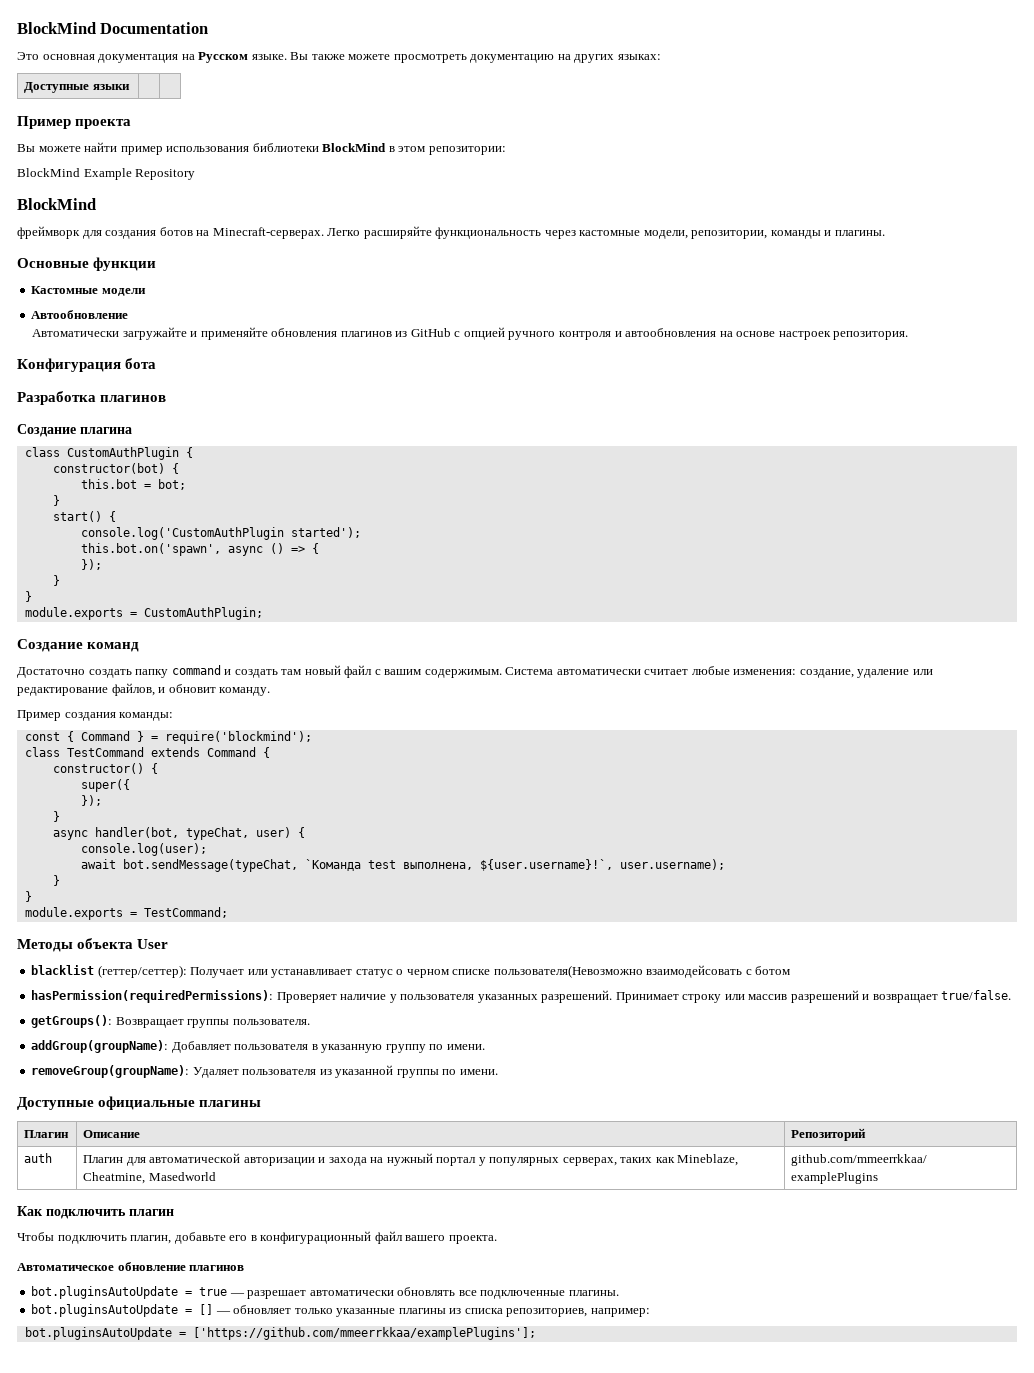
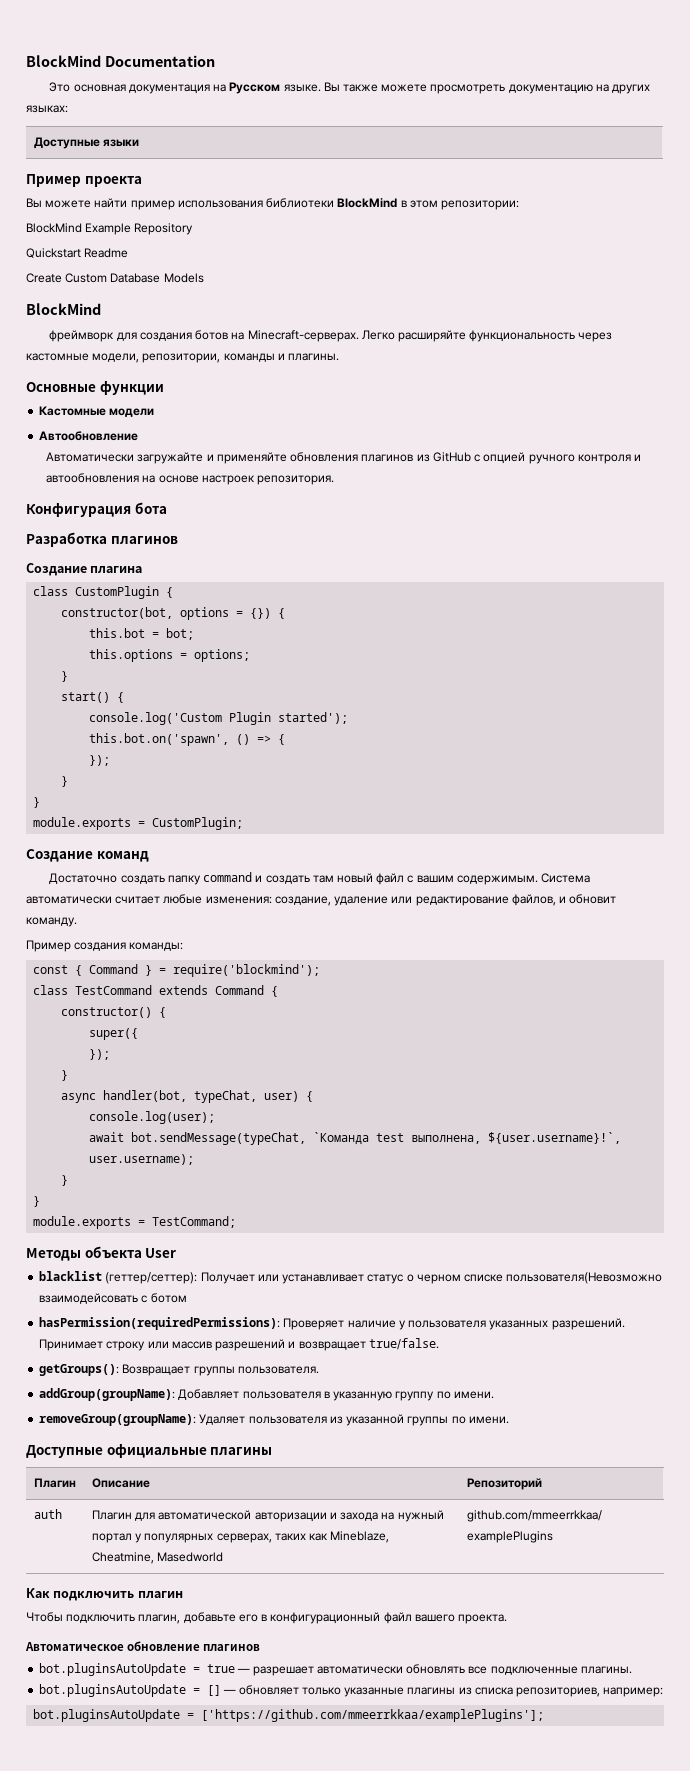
+ Quickstart Readme
+ Create Custom Database Models
- class CustomAuthPlugin {
- constructor(bot) {
+ class CustomPlugin {
+ constructor(bot, options = {}) {
+ this.options = options;
- console.log('CustomAuthPlugin started');
+ console.log('Custom Plugin started');
- this.bot.on('spawn', async () => {
+ this.bot.on('spawn', () => {
- module.exports = CustomAuthPlugin;
+ module.exports = CustomPlugin;

